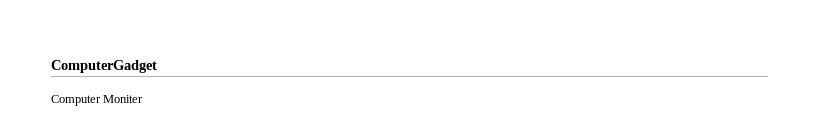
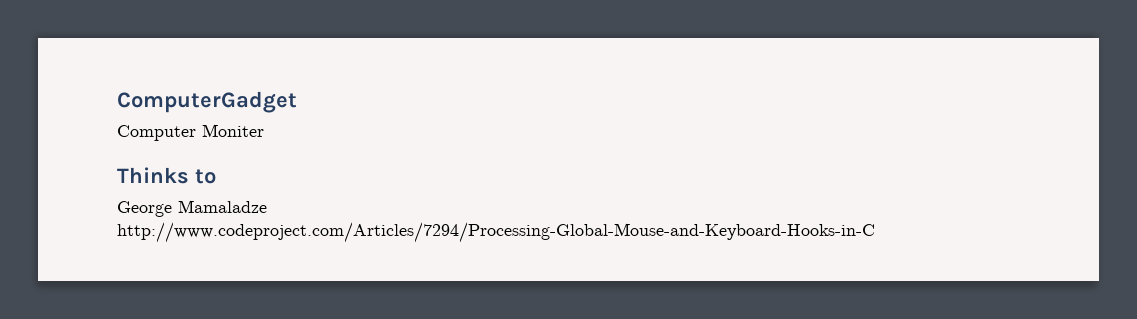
+ Thinks to
+ George Mamaladze http://www.codeproject.com/Articles/7294/Processing-Global-Mouse-and-Keyboard-Hooks-in-C

